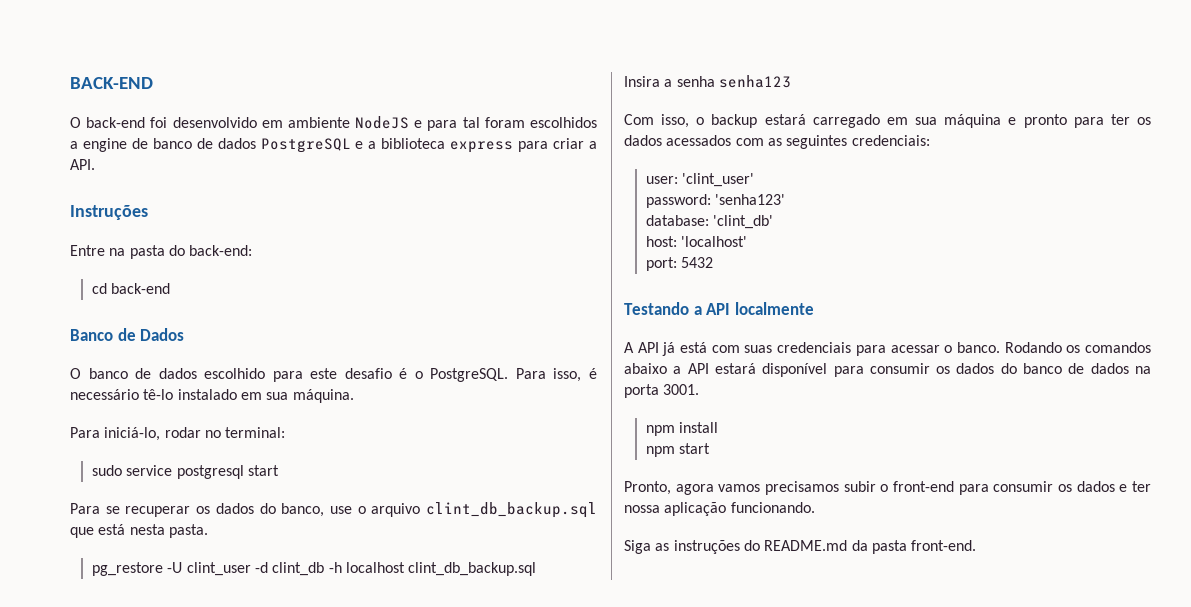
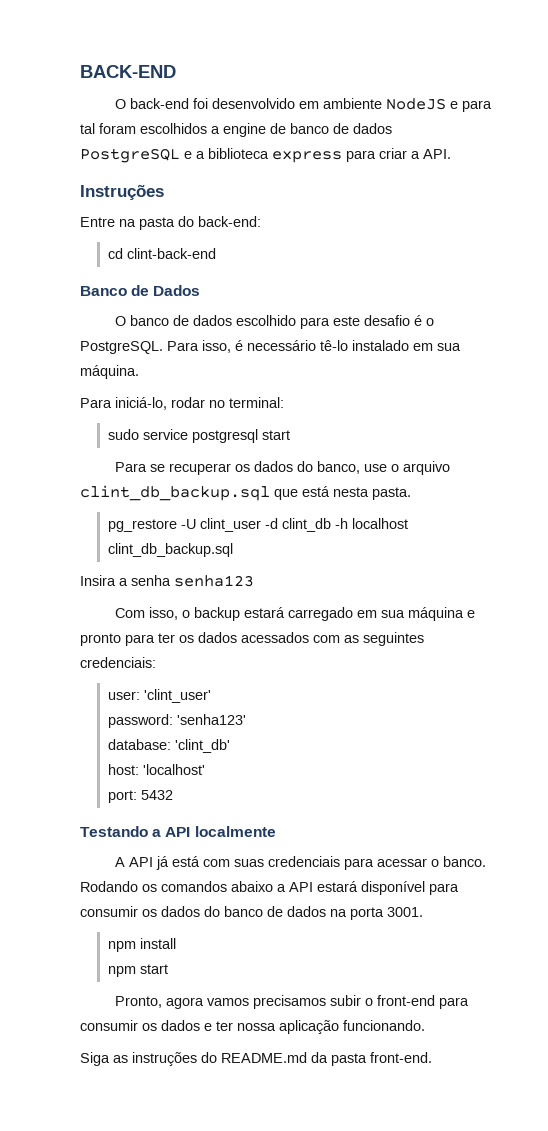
- cd back-end
+ cd clint-back-end

